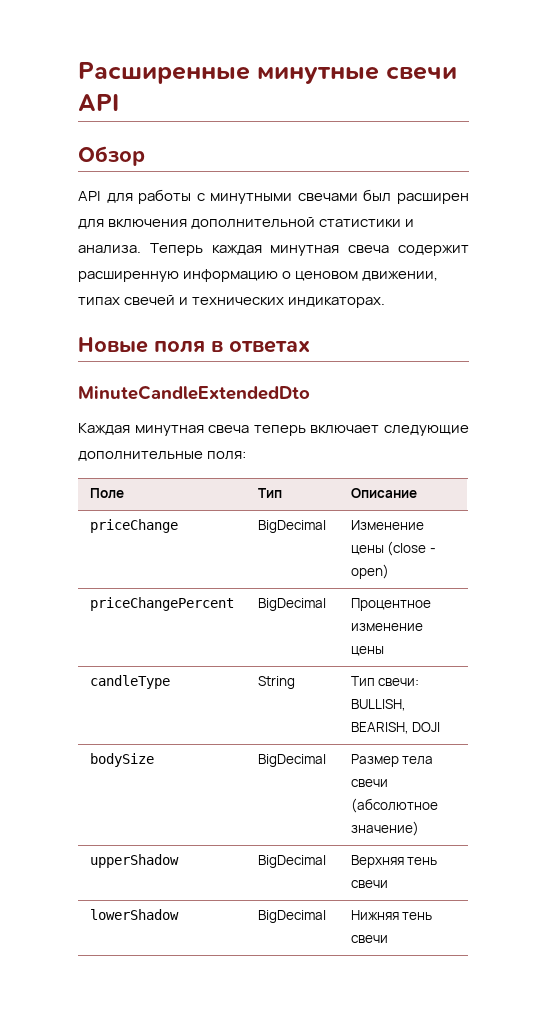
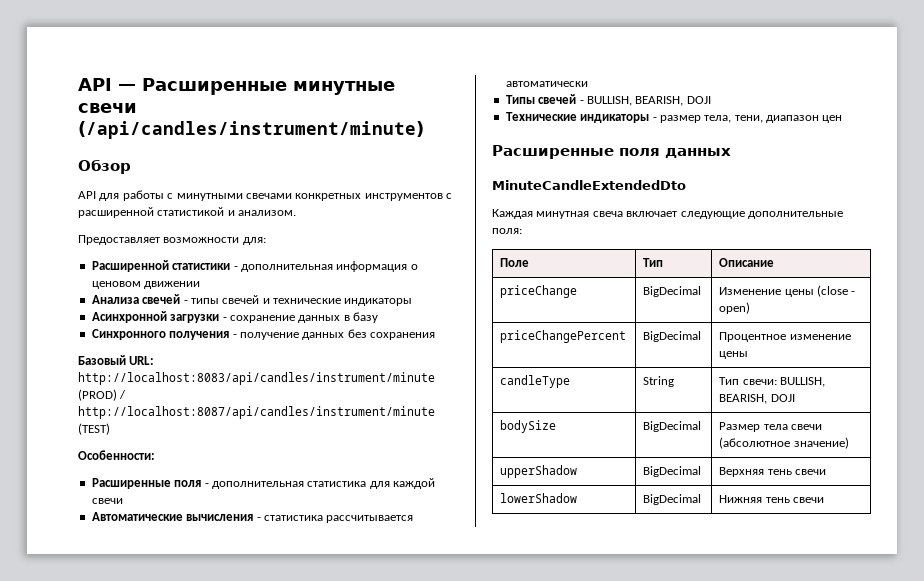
- Расширенные минутные свечи API
+ API — Расширенные минутные свечи (/api/candles/instrument/minute)
- API для работы с минутными свечами был расширен для включения дополнительной статистики и анализа. Теперь каждая минутная свеча содержит расширенную информацию о ценовом движении, типах свечей и технических индикаторах.
- Новые поля в ответах
+ API для работы с минутными свечами конкретных инструментов с расширенной статистикой и анализом.
+ Предоставляет возможности для:
+ Расширенной статистики - дополнительная информация о ценовом движении
+ Анализа свечей - типы свечей и технические индикаторы
+ Асинхронной загрузки - сохранение данных в базу
+ Синхронного получения - получение данных без сохранения
+ Базовый URL: http://localhost:8083/api/candles/instrument/minute (PROD) / http://localhost:8087/api/candles/instrument/minute (TEST)
+ Особенности:
+ Расширенные поля - дополнительная статистика для каждой свечи
+ Автоматические вычисления - статистика рассчитывается автоматически
+ Типы свечей - BULLISH, BEARISH, DOJI
+ Технические индикаторы - размер тела, тени, диапазон цен
+ Расширенные поля данных
- Каждая минутная свеча теперь включает следующие дополнительные поля:
+ Каждая минутная свеча включает следующие дополнительные поля:

